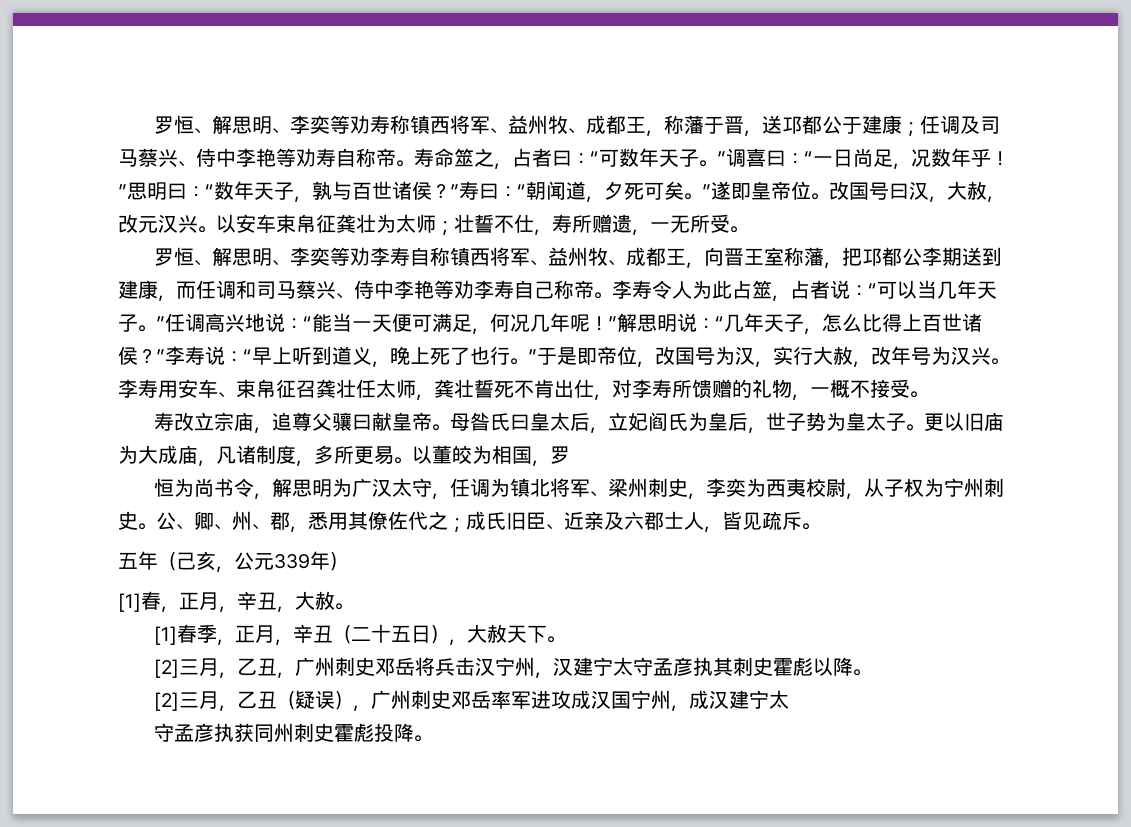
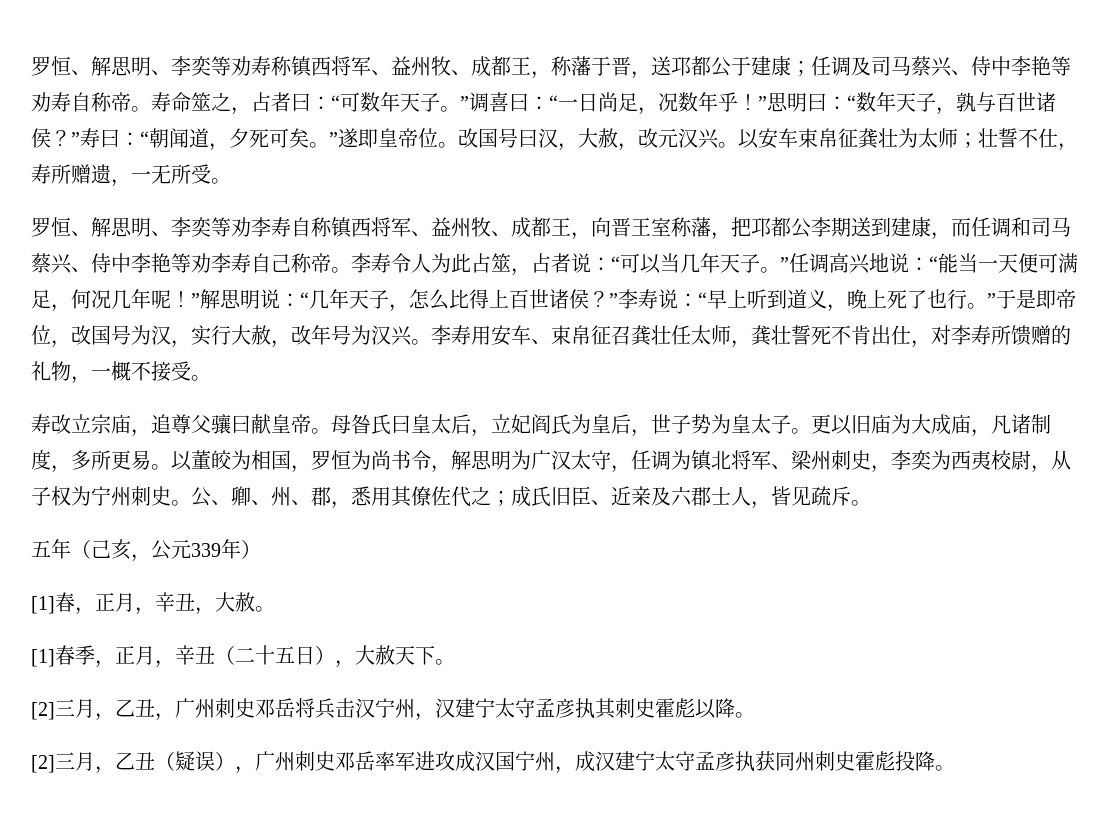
- 以董皎为相国，罗
- 恒为尚书令，解思明为广汉太守，任调为镇北将军、梁州刺史，李奕为西夷校尉，从子权为宁州刺史。
+ 以董皎为相国，罗恒为尚书令，解思明为广汉太守，任调为镇北将军、梁州刺史，李奕为西夷校尉，从子权为宁州刺史。
- [2]三月，乙丑（疑误），广州刺史邓岳率军进攻成汉国宁州，成汉建宁太
- 守孟彦执获同州刺史霍彪投降。
+ [2]三月，乙丑（疑误），广州刺史邓岳率军进攻成汉国宁州，成汉建宁太守孟彦执获同州刺史霍彪投降。

